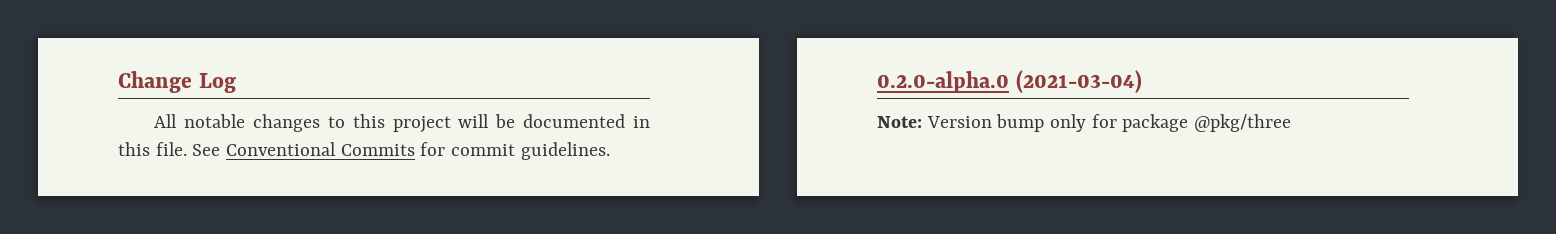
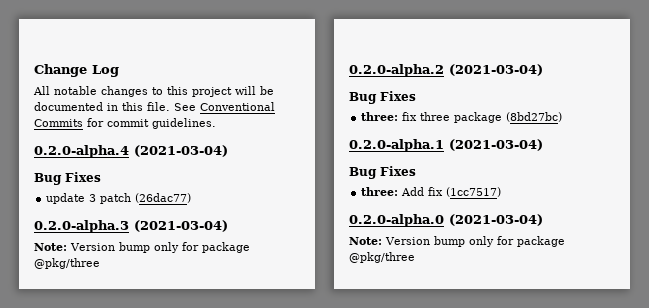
+ 0.2.0-alpha.4 (2021-03-04)
+ Bug Fixes
+ update 3 patch (26dac77)
+ 0.2.0-alpha.3 (2021-03-04)
+ Note: Version bump only for package @pkg/three
+ 0.2.0-alpha.2 (2021-03-04)
+ Bug Fixes
+ three: fix three package (8bd27bc)
+ 0.2.0-alpha.1 (2021-03-04)
+ Bug Fixes
+ three: Add fix (1cc7517)

